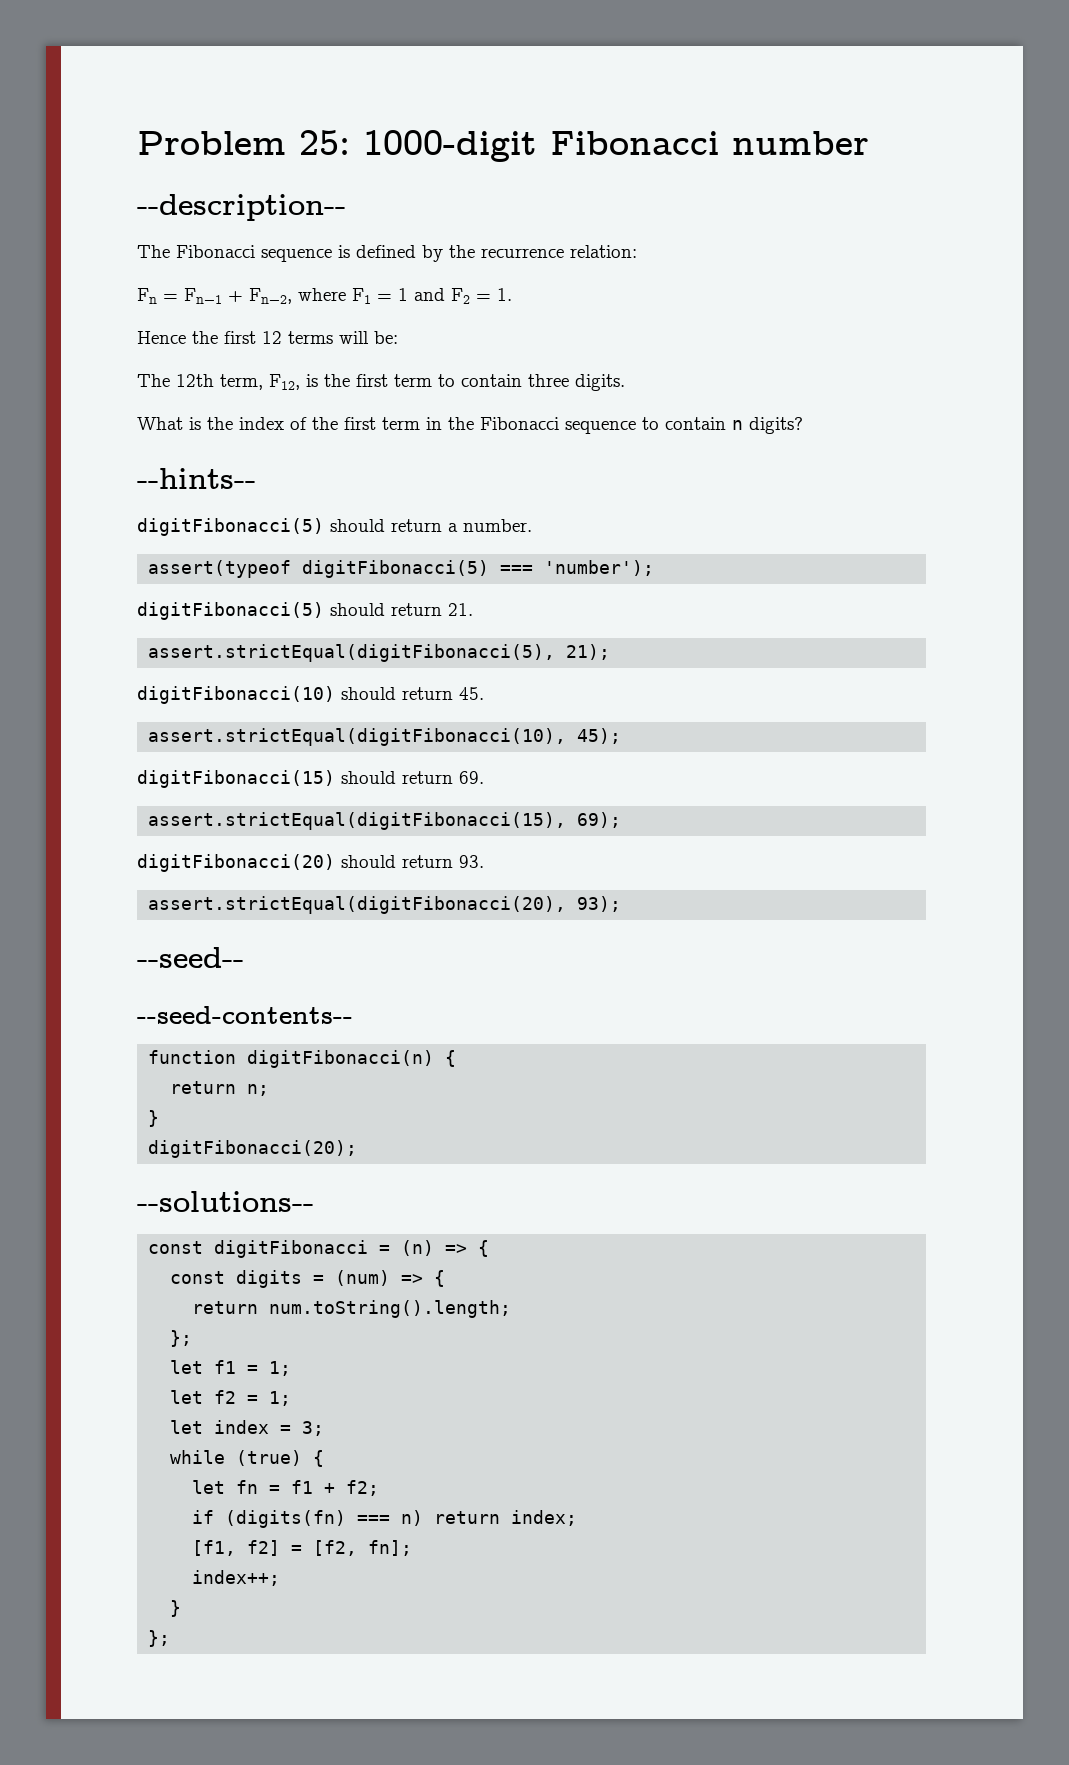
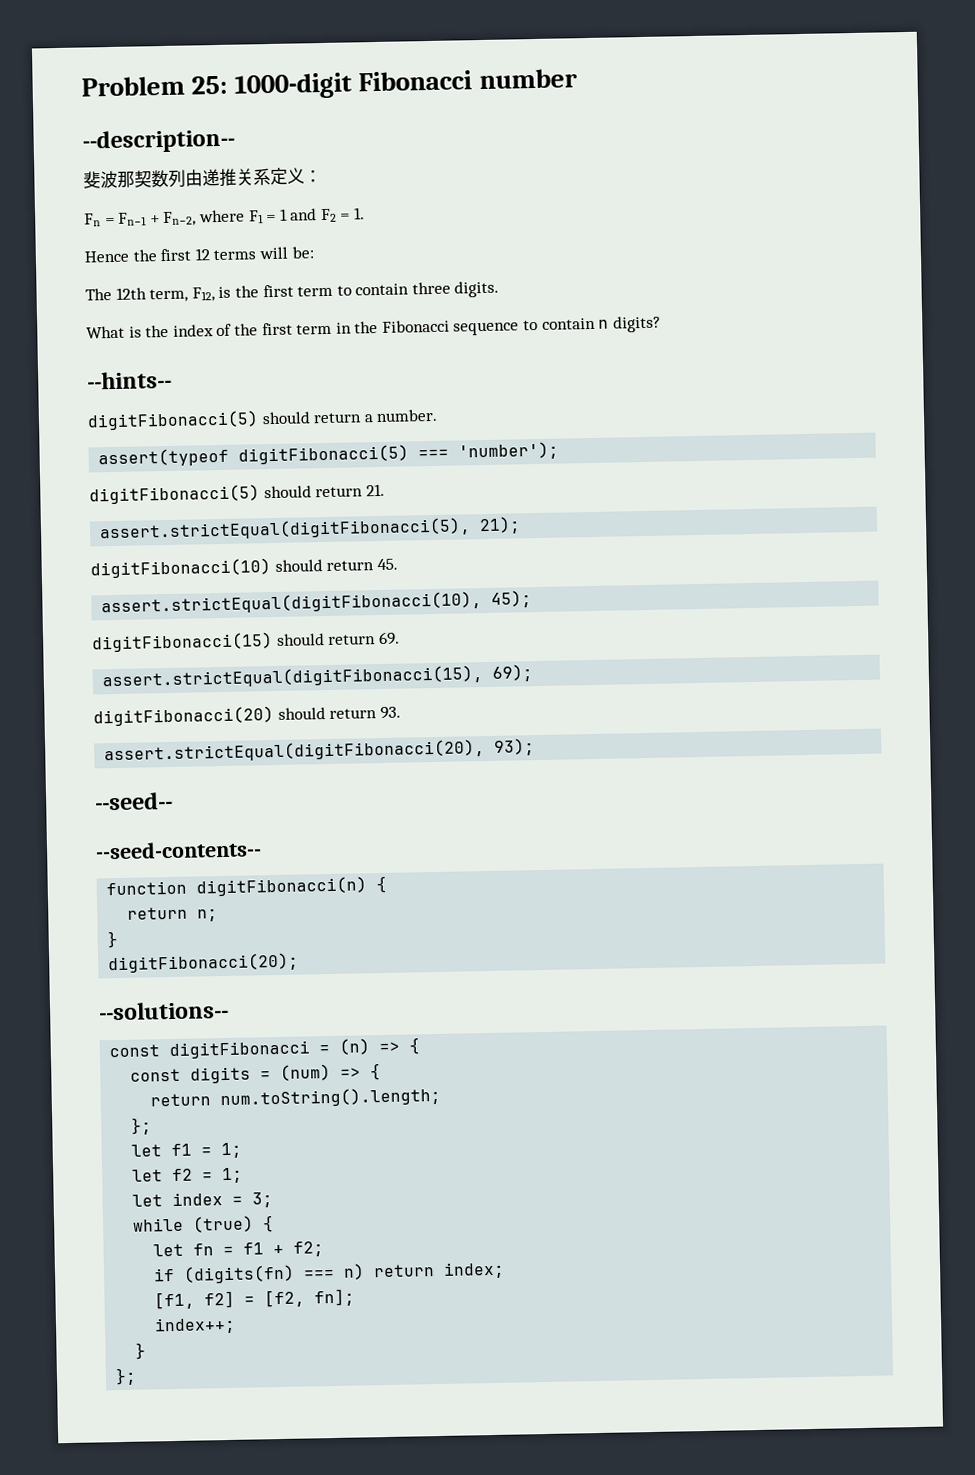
- The Fibonacci sequence is defined by the recurrence relation:
+ 斐波那契数列由递推关系定义：

